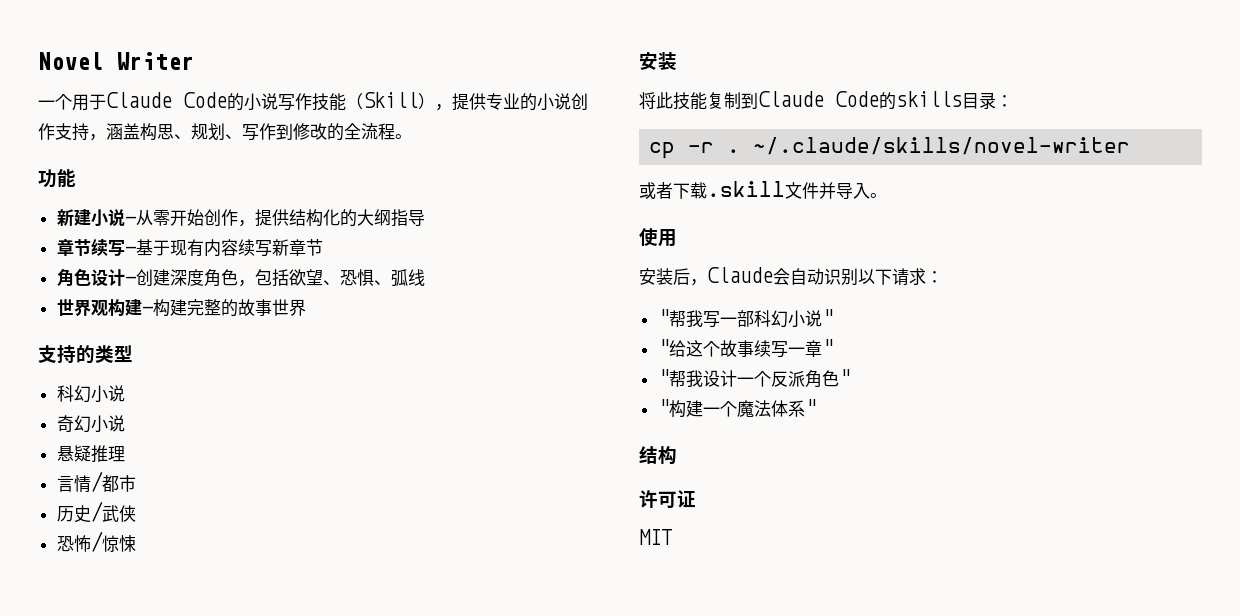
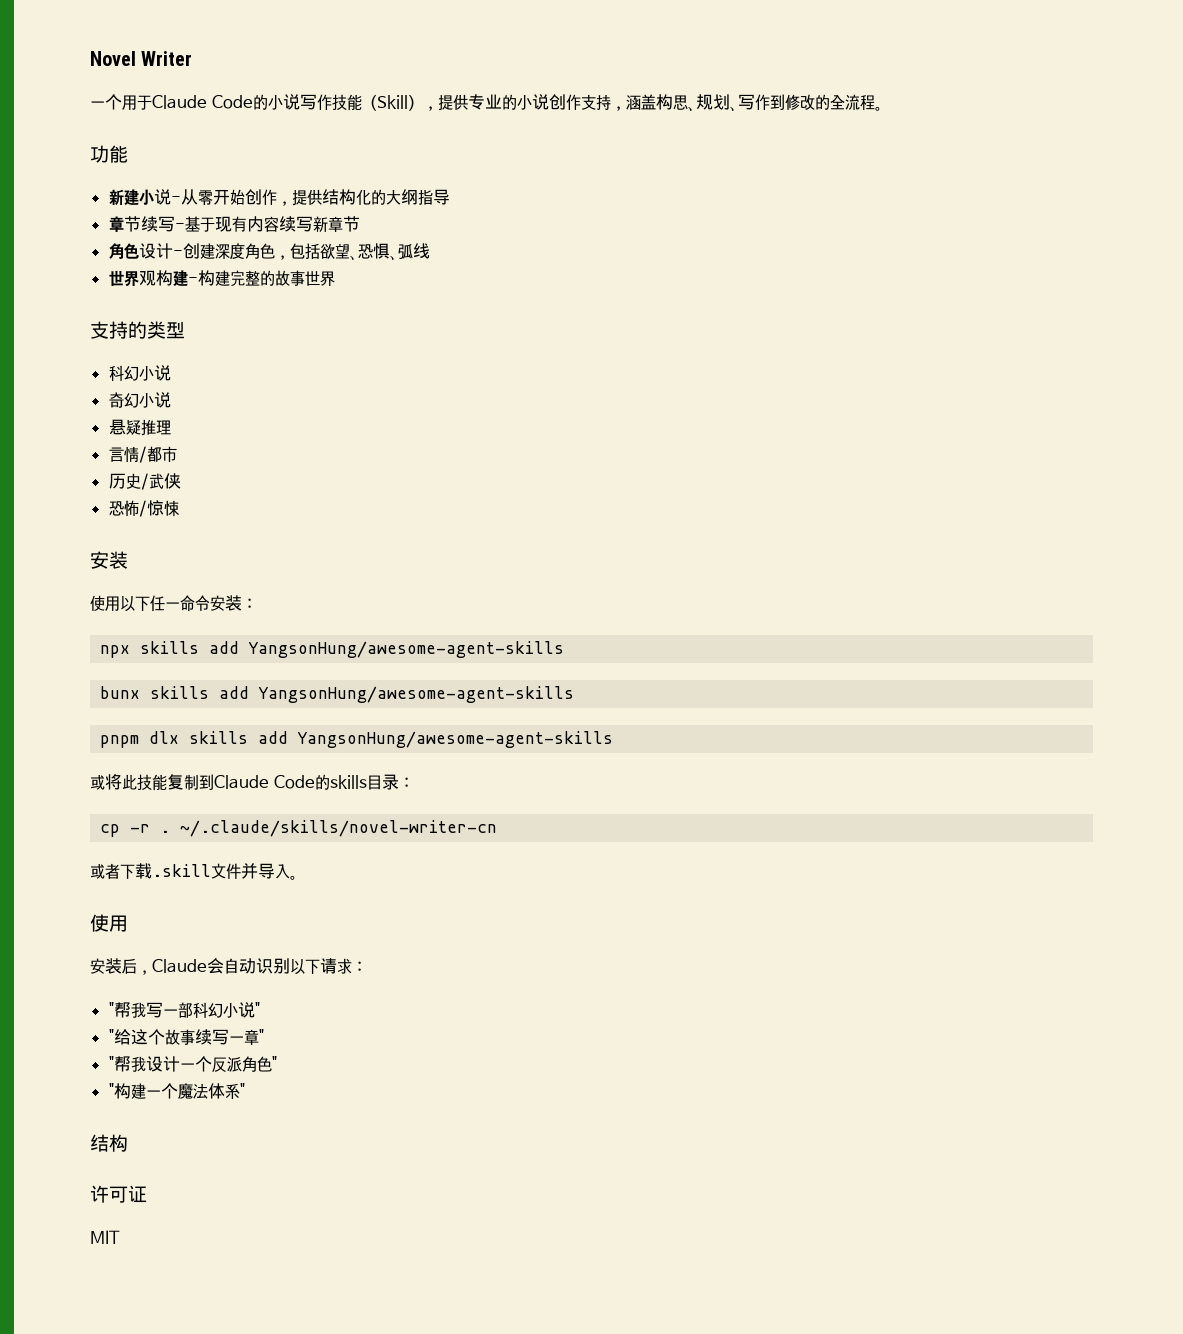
- 将此技能复制到Claude Code的skills目录：
+ 使用以下任一命令安装：
+ npx skills add YangsonHung/awesome-agent-skills
+ bunx skills add YangsonHung/awesome-agent-skills
+ pnpm dlx skills add YangsonHung/awesome-agent-skills
+ 或将此技能复制到Claude Code的skills目录：
- ~/.claude/skills/novel-writer
+ ~/.claude/skills/novel-writer-cn

